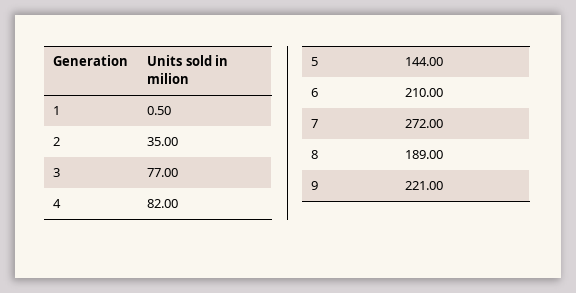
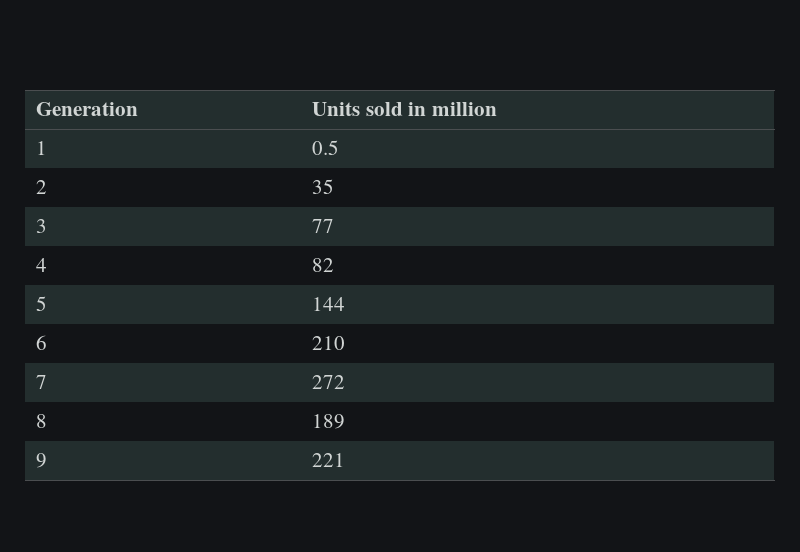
- Generation | Units sold in milion
+ Generation | Units sold in million
- 1 | 0.50
+ 1 | 0.5
- 2 | 35.00
+ 2 | 35
- 3 | 77.00
+ 3 | 77
- 4 | 82.00
+ 4 | 82
- 5 | 144.00
+ 5 | 144
- 6 | 210.00
+ 6 | 210
- 7 | 272.00
+ 7 | 272
- 8 | 189.00
+ 8 | 189
- 9 | 221.00
+ 9 | 221

